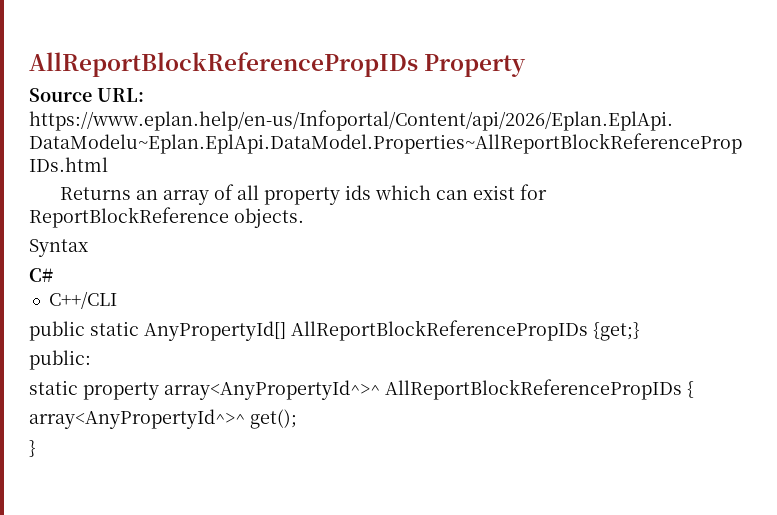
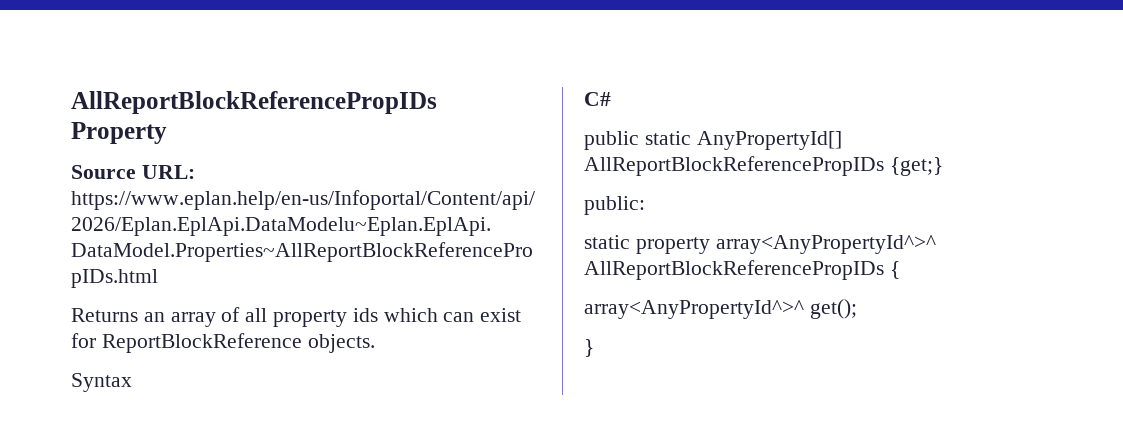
- C++/CLI

